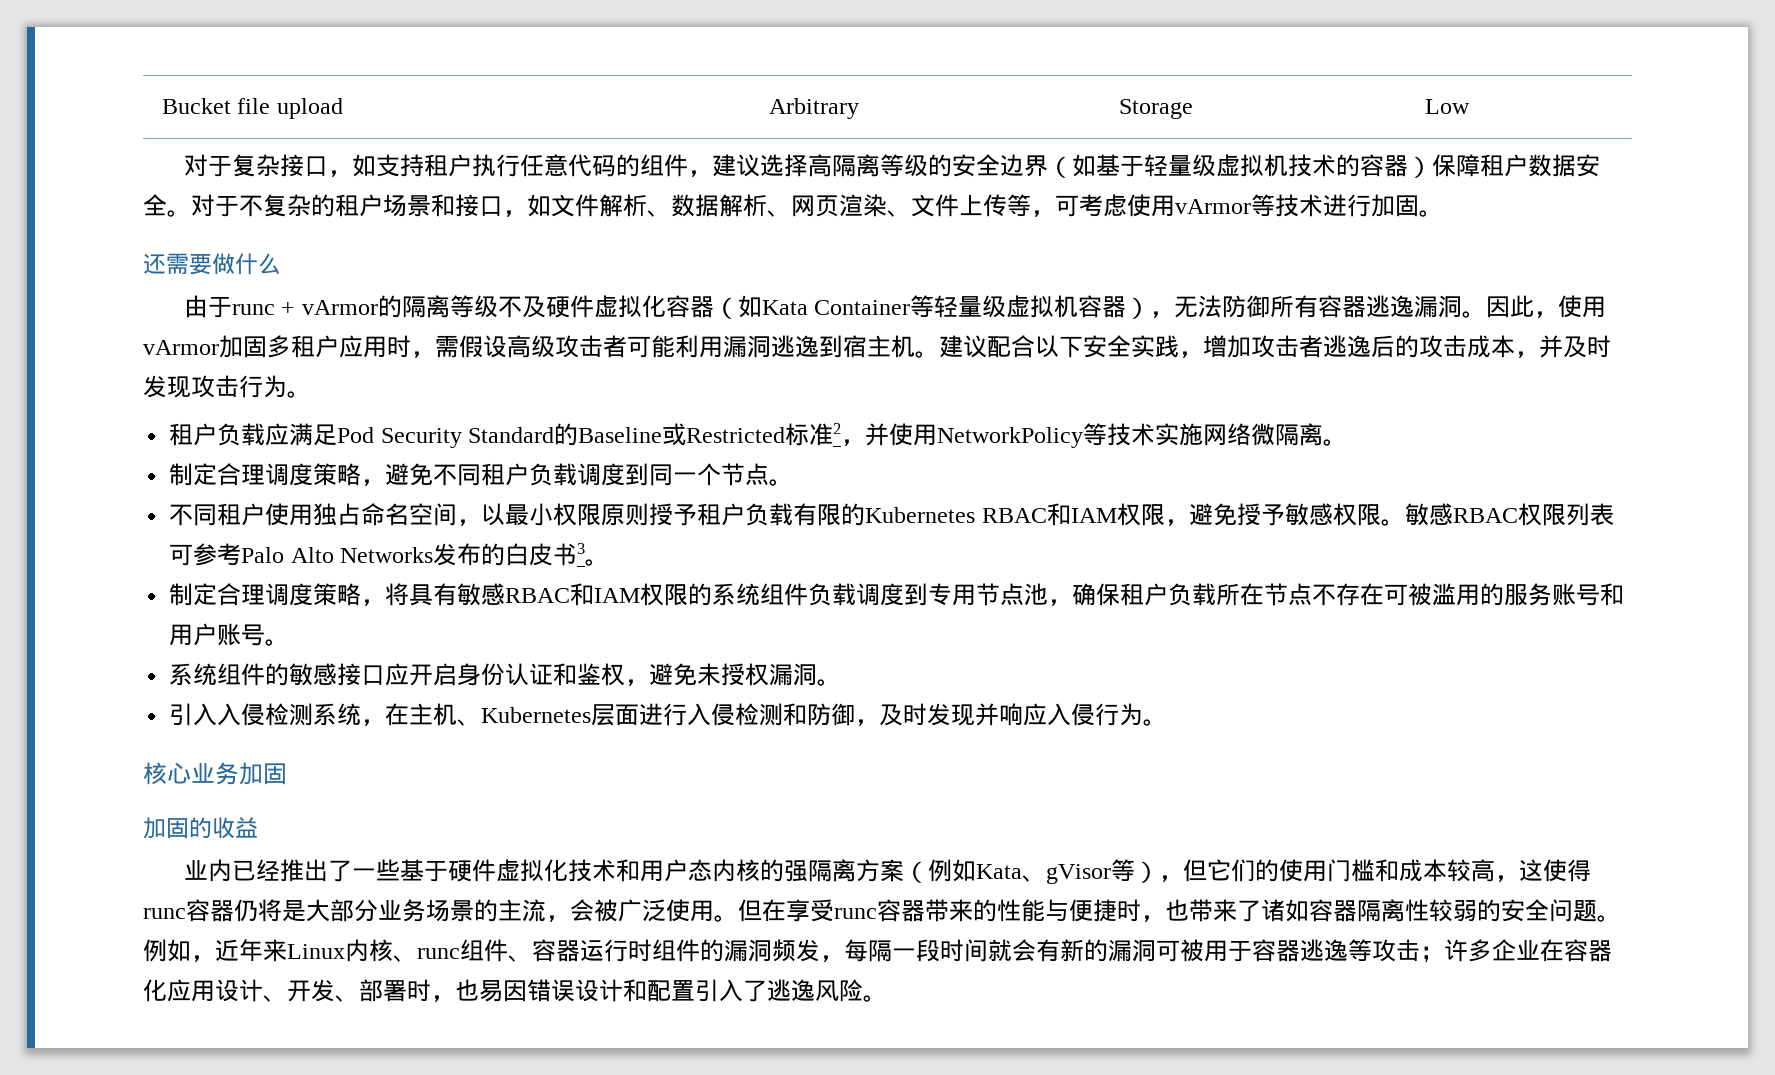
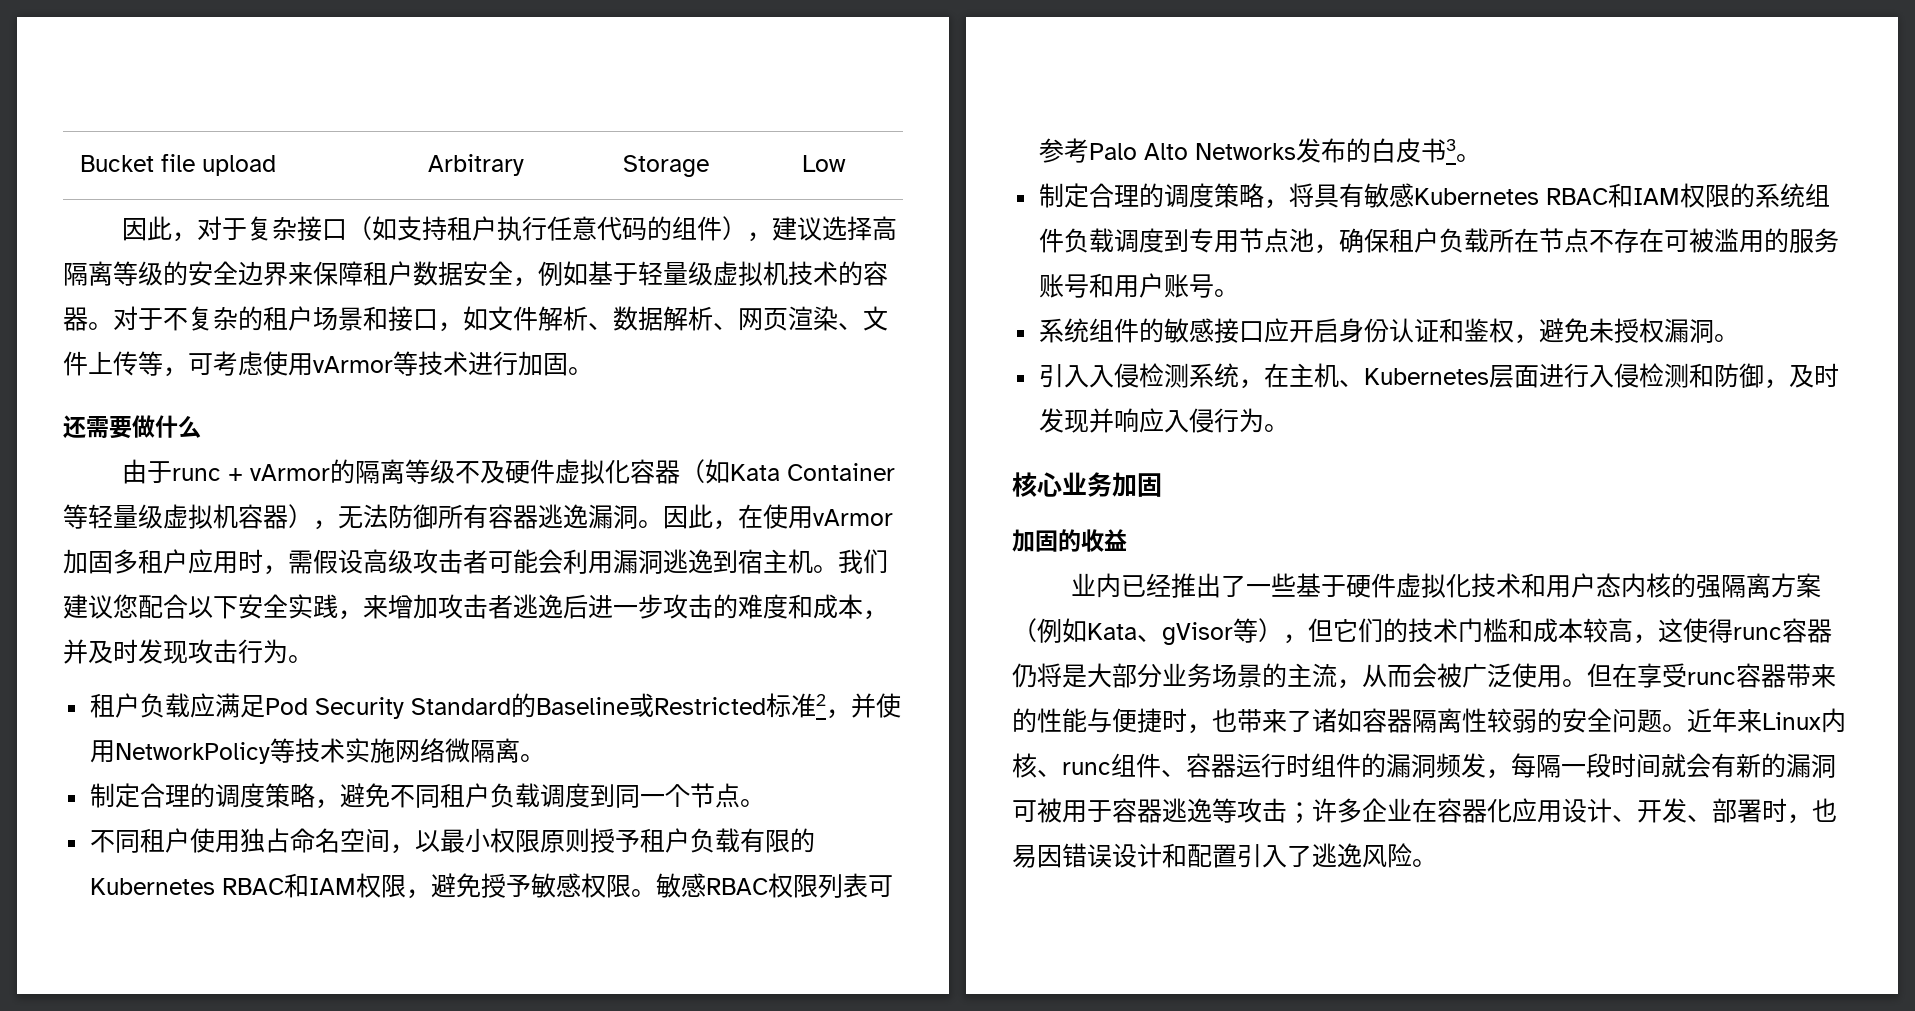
- 对于复杂接口，如支持租户执行任意代码的组件，建议选择高隔离等级的安全边界（如基于轻量级虚拟机技术的容器）保障租户数据安全。
+ 因此，对于复杂接口（如支持租户执行任意代码的组件），建议选择高隔离等级的安全边界来保障租户数据安全，例如基于轻量级虚拟机技术的容器。
- 因此，使用vArmor加固多租户应用时，需假设高级攻击者可能利用漏洞逃逸到宿主机。
+ 因此，在使用vArmor加固多租户应用时，需假设高级攻击者可能会利用漏洞逃逸到宿主机。
- 建议配合以下安全实践，增加攻击者逃逸后的攻击成本，并及时发现攻击行为。
+ 我们建议您配合以下安全实践，来增加攻击者逃逸后进一步攻击的难度和成本，并及时发现攻击行为。
- 制定合理调度策略，避免不同租户负载调度到同一个节点。
+ 制定合理的调度策略，避免不同租户负载调度到同一个节点。
- 制定合理调度策略，将具有敏感RBAC和IAM权限的系统组件负载调度到专用节点池，确保租户负载所在节点不存在可被滥用的服务账号和用户账号。
+ 制定合理的调度策略，将具有敏感Kubernetes RBAC和IAM权限的系统组件负载调度到专用节点池，确保租户负载所在节点不存在可被滥用的服务账号和用户账号。
- 业内已经推出了一些基于硬件虚拟化技术和用户态内核的强隔离方案（例如Kata、gVisor等），但它们的使用门槛和成本较高，这使得runc容器仍将是大部分业务场景的主流，会被广泛使用。
+ 业内已经推出了一些基于硬件虚拟化技术和用户态内核的强隔离方案（例如Kata、gVisor等），但它们的技术门槛和成本较高，这使得runc容器仍将是大部分业务场景的主流，从而会被广泛使用。
- 例如，近年来Linux内核、runc组件、容器运行时组件的漏洞频发，每隔一段时间就会有新的漏洞可被用于容器逃逸等攻击；许多企业在容器化应用设计、开发、部署时，也易因错误设计和配置引入了逃逸风险。
+ 近年来Linux内核、runc组件、容器运行时组件的漏洞频发，每隔一段时间就会有新的漏洞可被用于容器逃逸等攻击；许多企业在容器化应用设计、开发、部署时，也易因错误设计和配置引入了逃逸风险。

